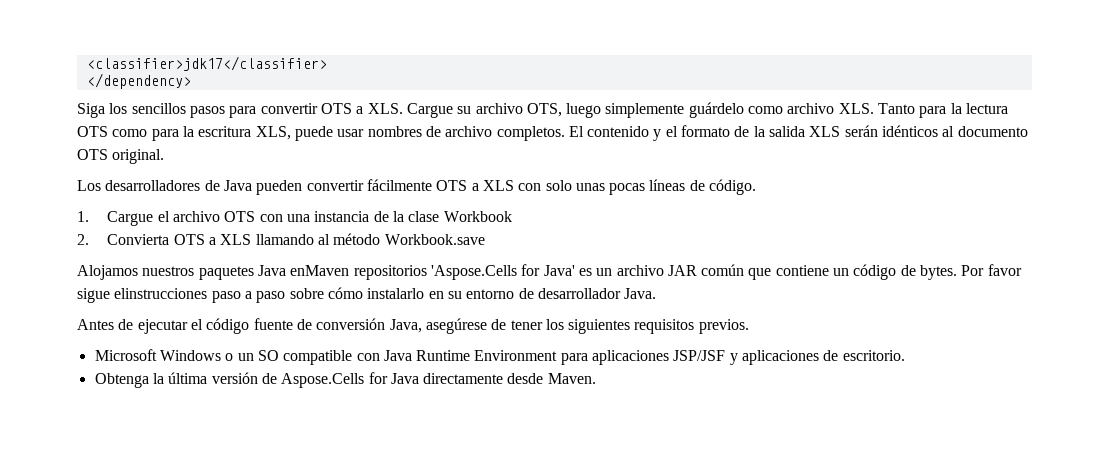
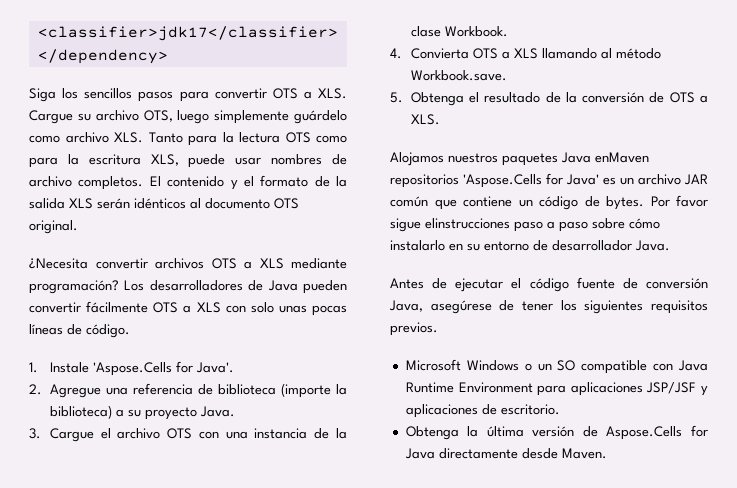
+ ¿Necesita convertir archivos OTS a XLS mediante programación?
- 1. Cargue el archivo OTS con una instancia de la clase Workbook
- 2. Convierta OTS a XLS llamando al método Workbook.save
+ 1. Instale 'Aspose.Cells for Java'.
+ 2. Agregue una referencia de biblioteca (importe la biblioteca) a su proyecto Java.
+ 3. Cargue el archivo OTS con una instancia de la clase Workbook.
+ 4. Convierta OTS a XLS llamando al método Workbook.save.
+ 5. Obtenga el resultado de la conversión de OTS a XLS.

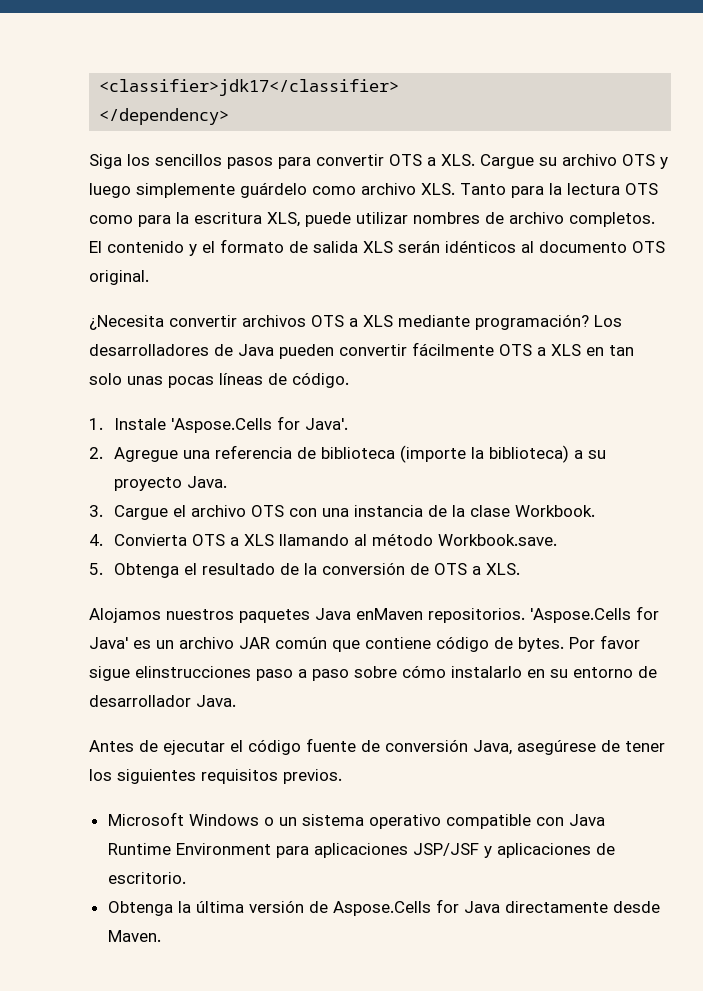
- Siga los sencillos pasos para convertir OTS a XLS. Cargue su archivo OTS, luego simplemente guárdelo como archivo XLS. Tanto para la lectura OTS como para la escritura XLS, puede usar nombres de archivo completos.
+ Siga los sencillos pasos para convertir OTS a XLS. Cargue su archivo OTS y luego simplemente guárdelo como archivo XLS. Tanto para la lectura OTS como para la escritura XLS, puede utilizar nombres de archivo completos.
- El contenido y el formato de la salida XLS serán idénticos al documento OTS original.
+ El contenido y el formato de salida XLS serán idénticos al documento OTS original.
- Los desarrolladores de Java pueden convertir fácilmente OTS a XLS con solo unas pocas líneas de código.
+ Los desarrolladores de Java pueden convertir fácilmente OTS a XLS en tan solo unas pocas líneas de código.
- Alojamos nuestros paquetes Java enMaven repositorios 'Aspose.Cells for Java' es un archivo JAR común que contiene un código de bytes.
+ Alojamos nuestros paquetes Java enMaven repositorios. 'Aspose.Cells for Java' es un archivo JAR común que contiene código de bytes.
- Microsoft Windows o un SO compatible con Java Runtime Environment para aplicaciones JSP/JSF y aplicaciones de escritorio.
+ Microsoft Windows o un sistema operativo compatible con Java Runtime Environment para aplicaciones JSP/JSF y aplicaciones de escritorio.

